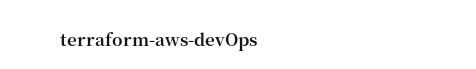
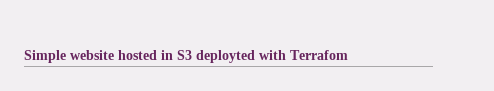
- terraform-aws-devOps
+ Simple website hosted in S3 deployted with Terrafom

